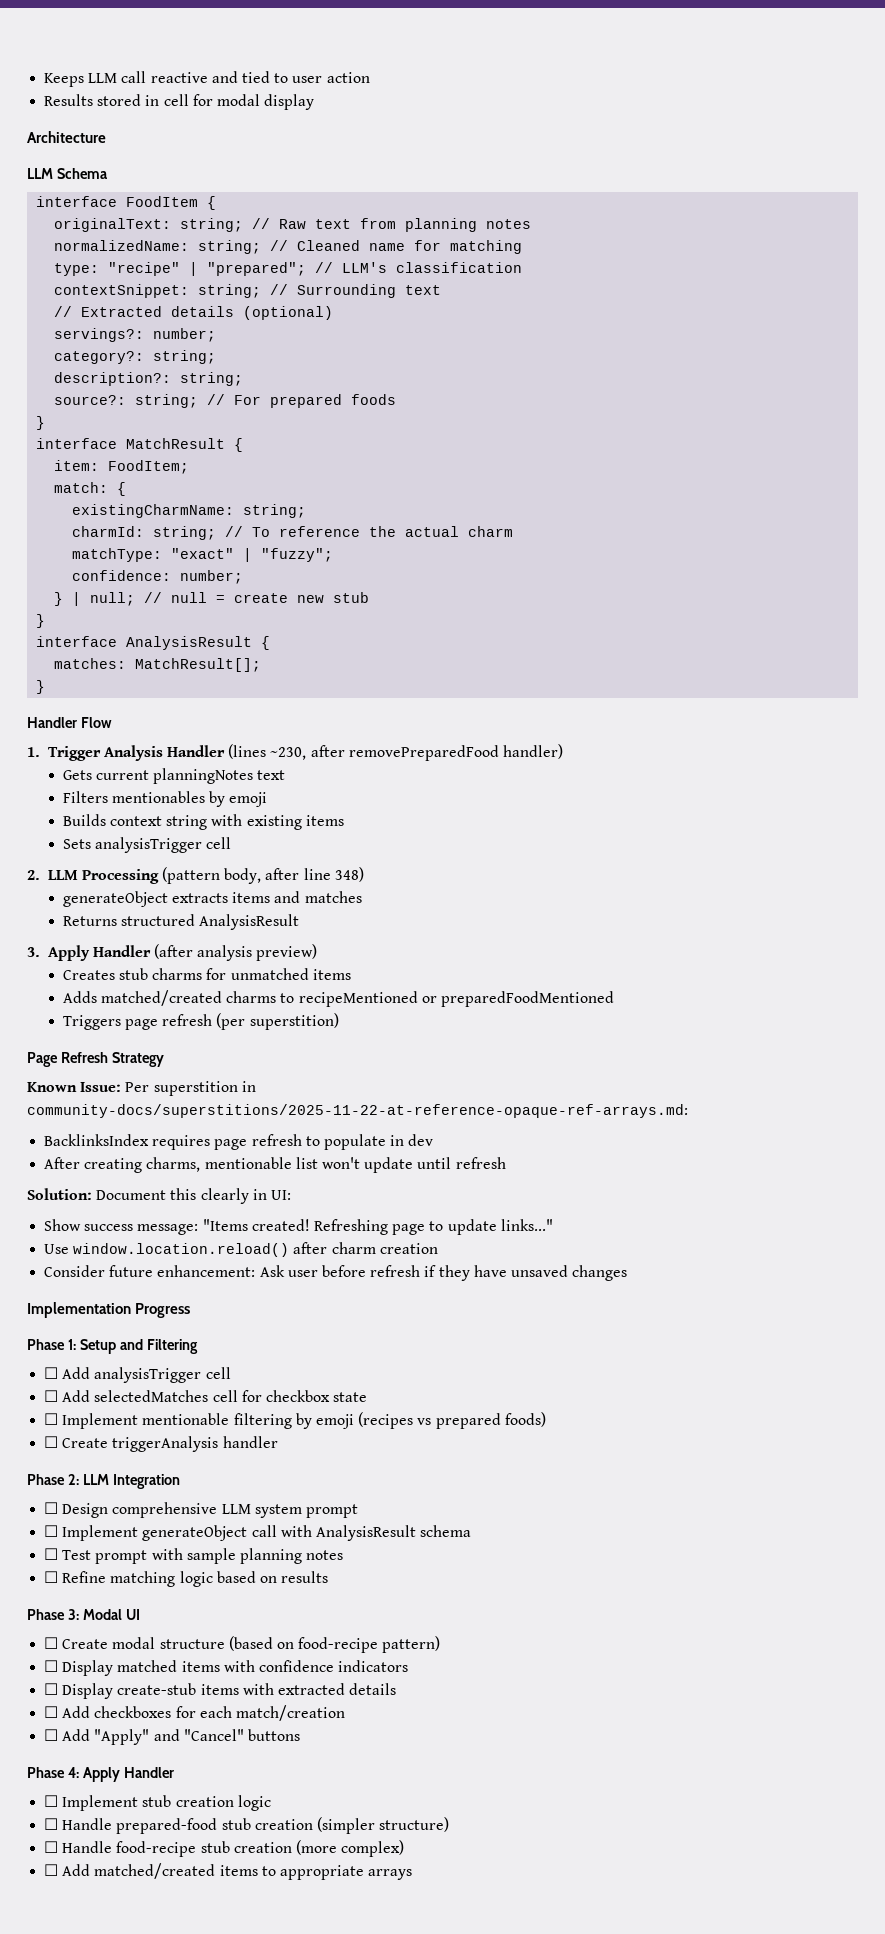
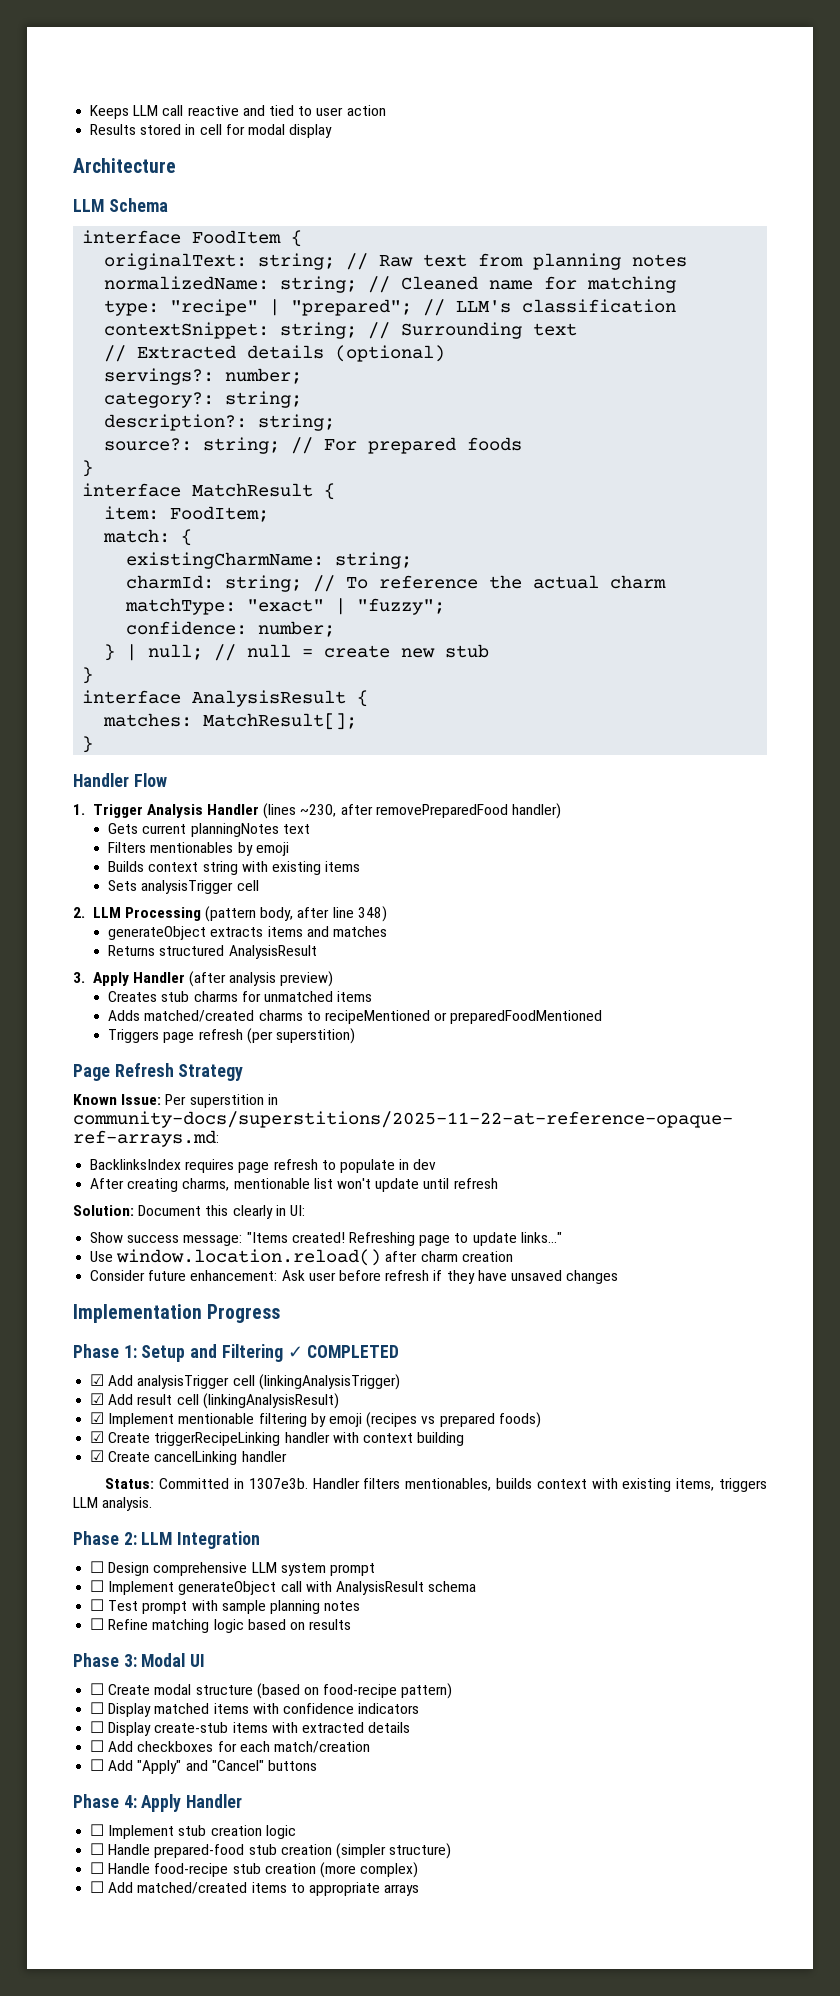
- Phase 1: Setup and Filtering
- ☐ Add analysisTrigger cell
- ☐ Add selectedMatches cell for checkbox state
- ☐ Implement mentionable filtering by emoji (recipes vs prepared foods)
+ Phase 1: Setup and Filtering ✓ COMPLETED
+ ☑ Add analysisTrigger cell (linkingAnalysisTrigger)
+ ☑ Add result cell (linkingAnalysisResult)
+ ☑ Implement mentionable filtering by emoji (recipes vs prepared foods)
- ☐ Create triggerAnalysis handler
+ ☑ Create triggerRecipeLinking handler with context building
+ ☑ Create cancelLinking handler
+ Status: Committed in 1307e3b. Handler filters mentionables, builds context with existing items, triggers LLM analysis.

